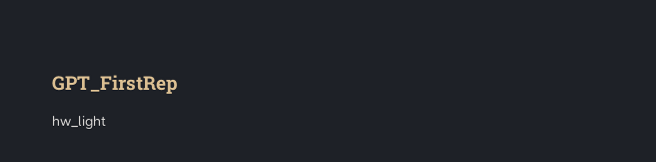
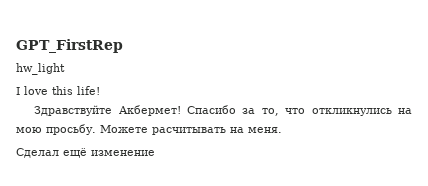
+ I love this life!
+ Здравствуйте Акбермет! Спасибо за то, что откликнулись на мою просьбу. Можете расчитывать на меня.
+ Сделал ещё изменение

